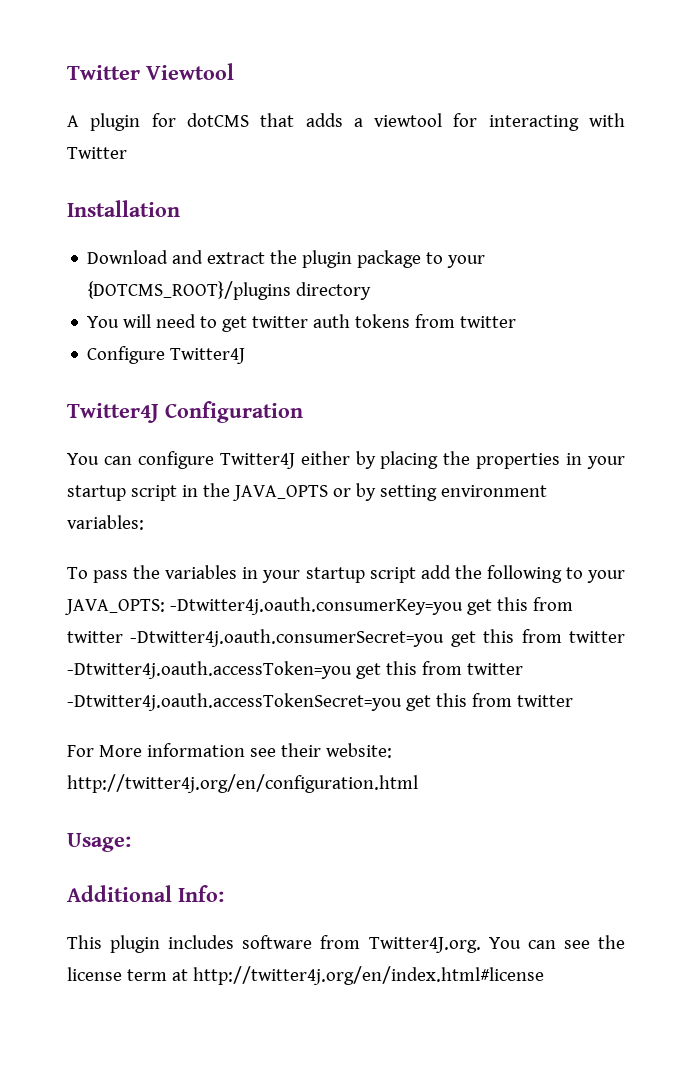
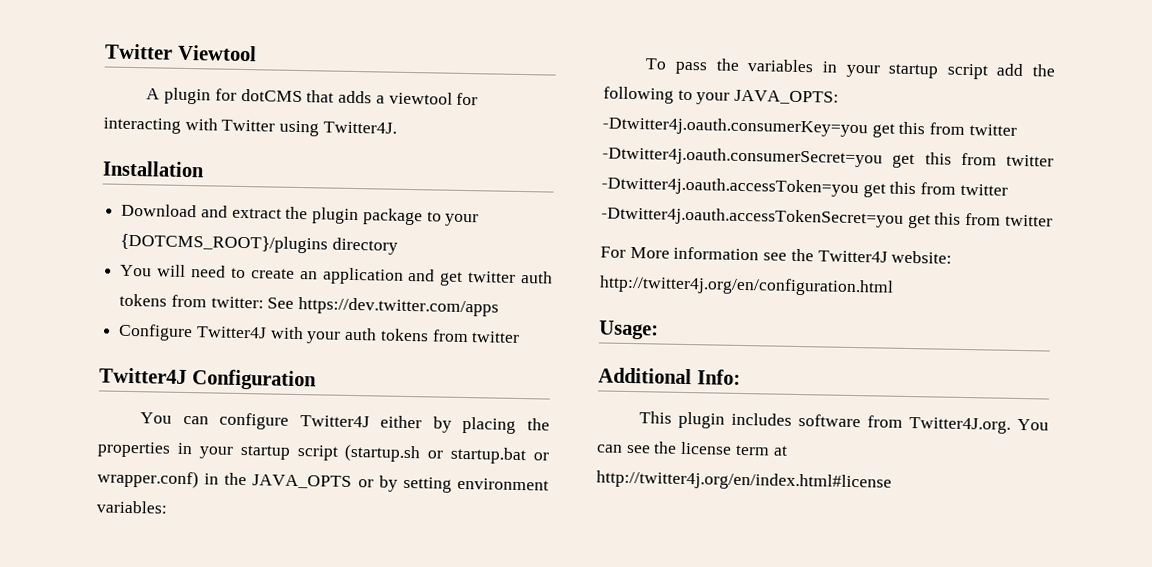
- A plugin for dotCMS that adds a viewtool for interacting with Twitter
+ A plugin for dotCMS that adds a viewtool for interacting with Twitter using Twitter4J.
- You will need to get twitter auth tokens from twitter
+ You will need to create an application and get twitter auth tokens from twitter: See https://dev.twitter.com/apps
- Configure Twitter4J
+ Configure Twitter4J with your auth tokens from twitter
- You can configure Twitter4J either by placing the properties in your startup script in the JAVA_OPTS or by setting environment variables:
+ You can configure Twitter4J either by placing the properties in your startup script (startup.sh or startup.bat or wrapper.conf) in the JAVA_OPTS or by setting environment variables:
- For More information see their website: http://twitter4j.org/en/configuration.html
+ For More information see the Twitter4J website: http://twitter4j.org/en/configuration.html

